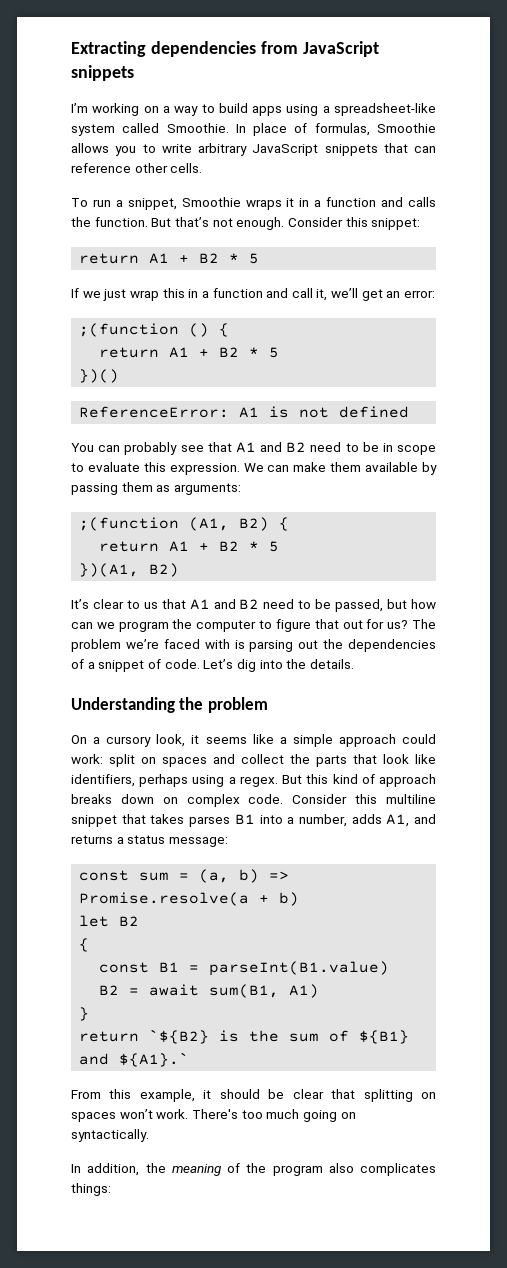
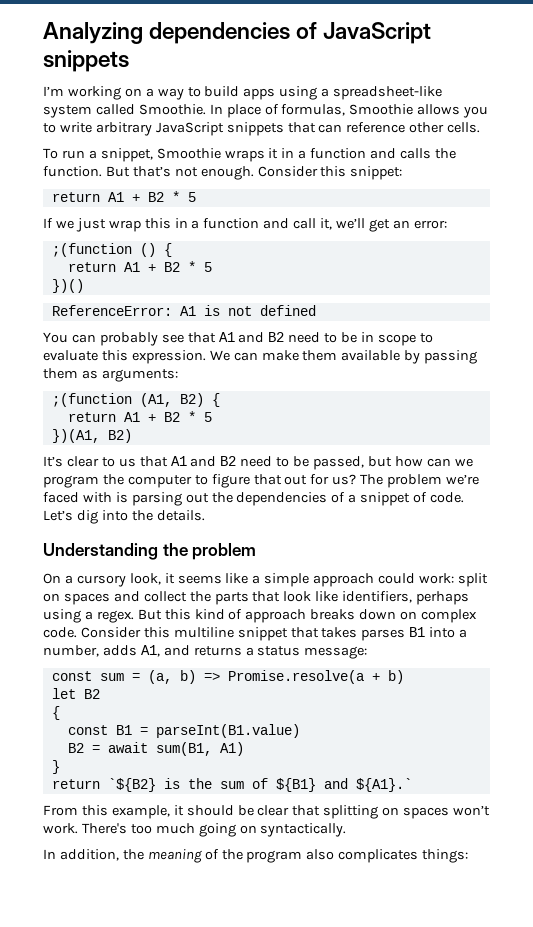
- Extracting dependencies from JavaScript snippets
+ Analyzing dependencies of JavaScript snippets

